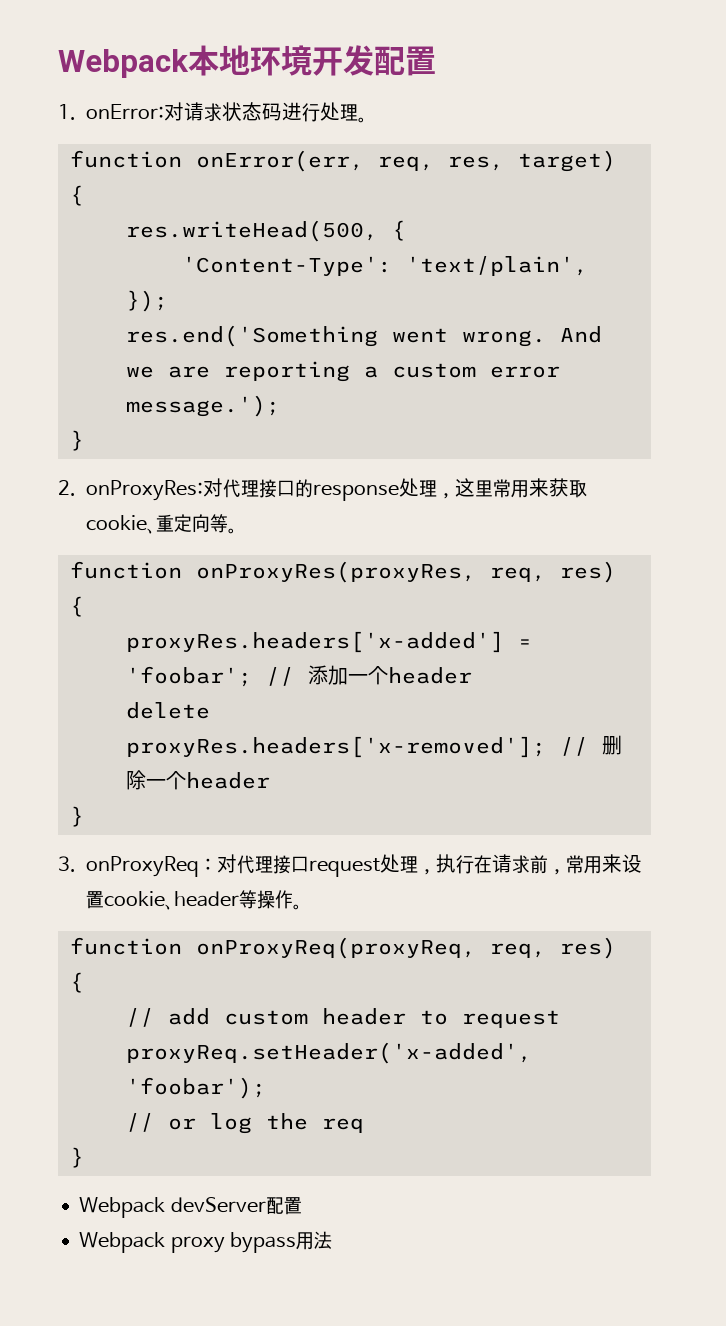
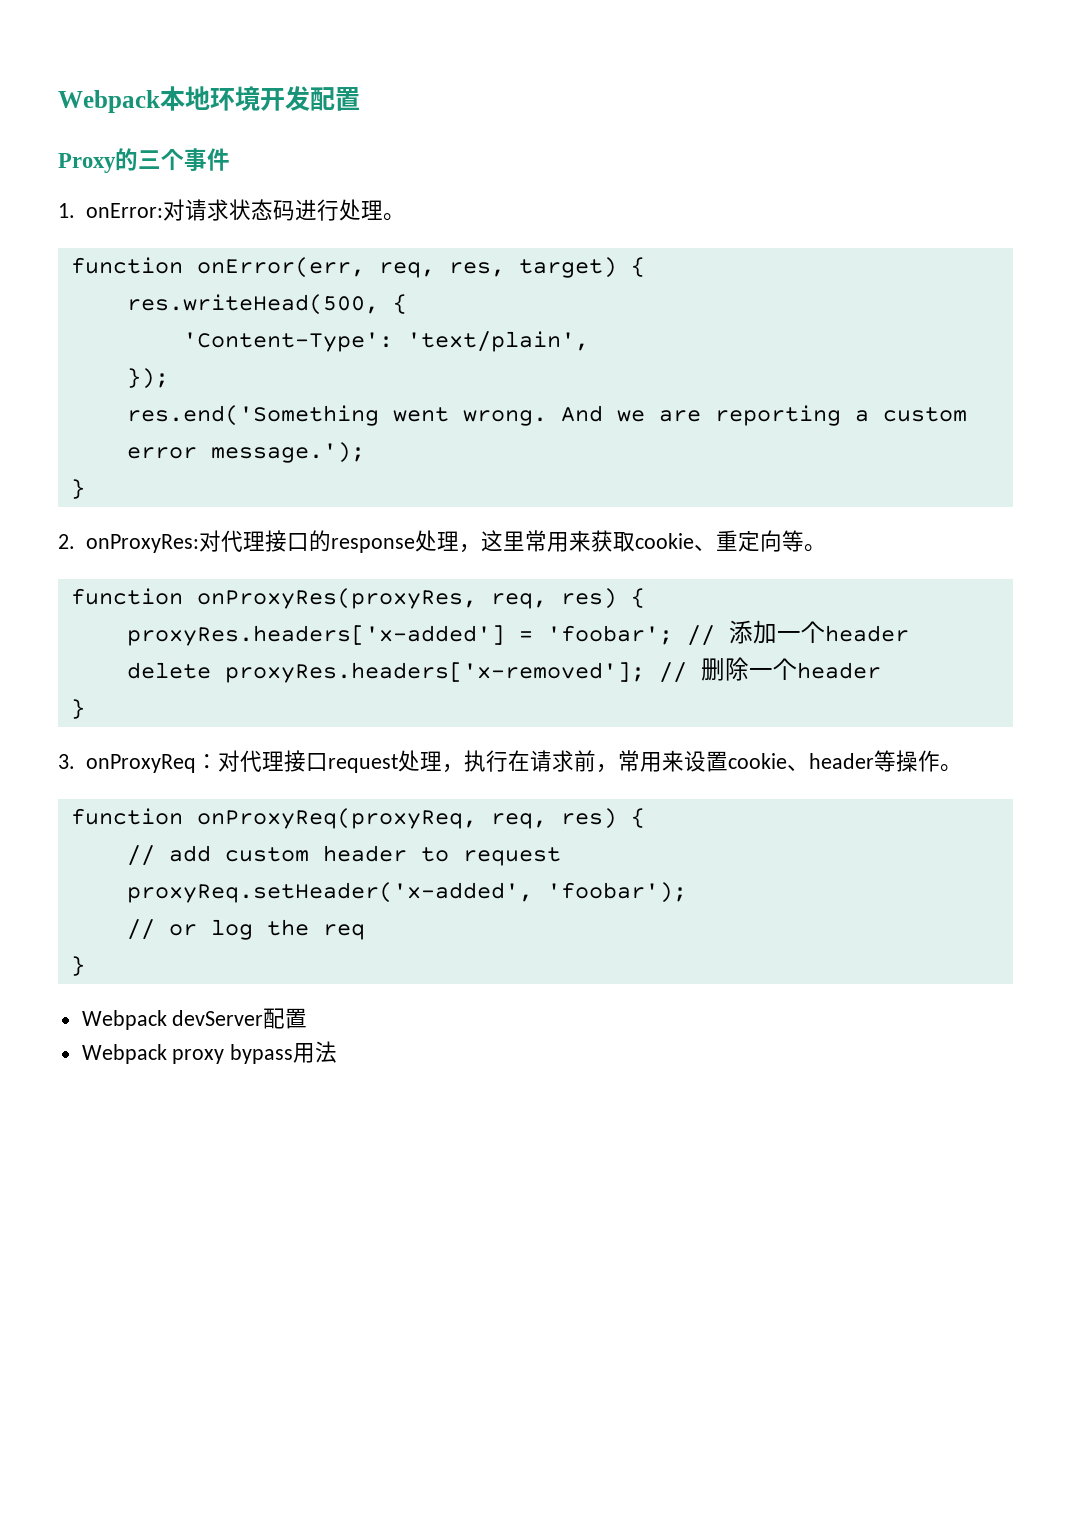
+ Proxy的三个事件

